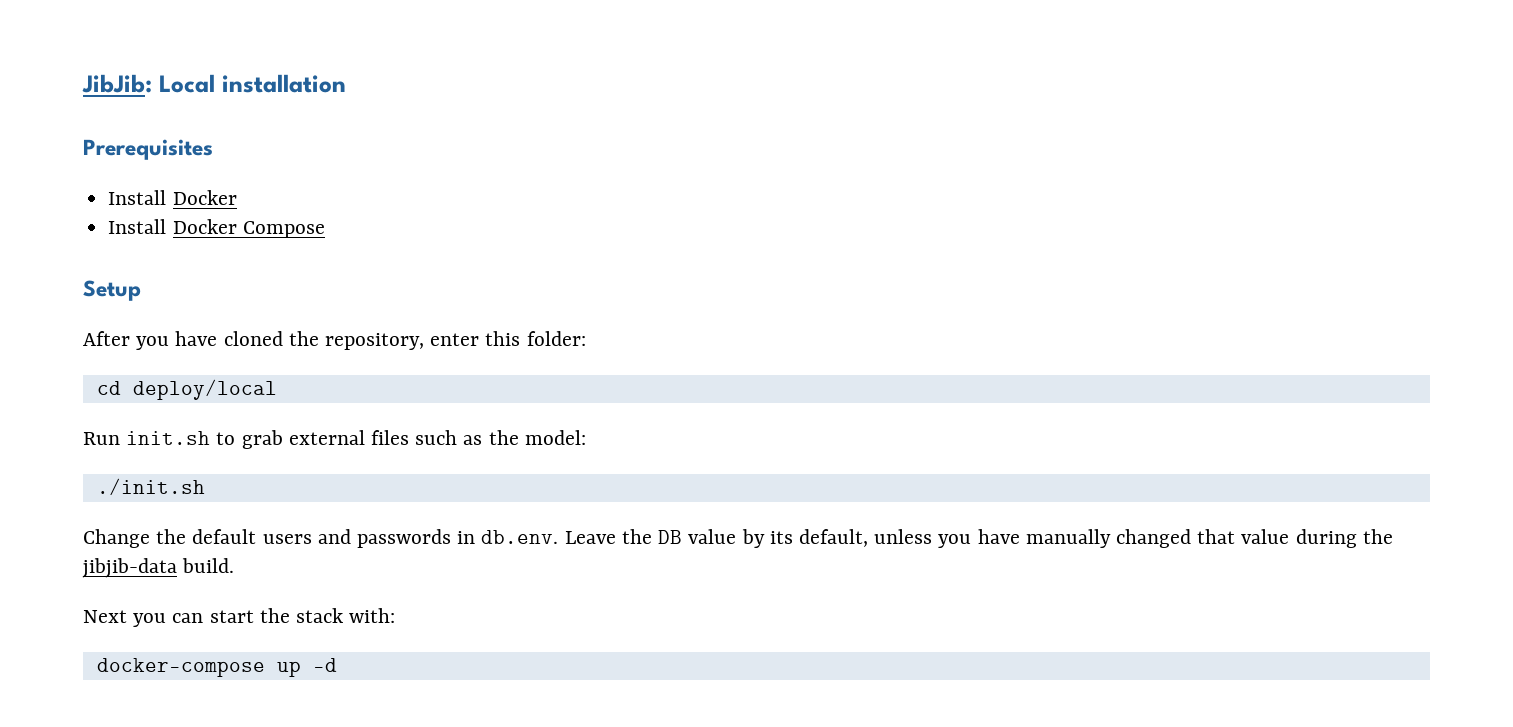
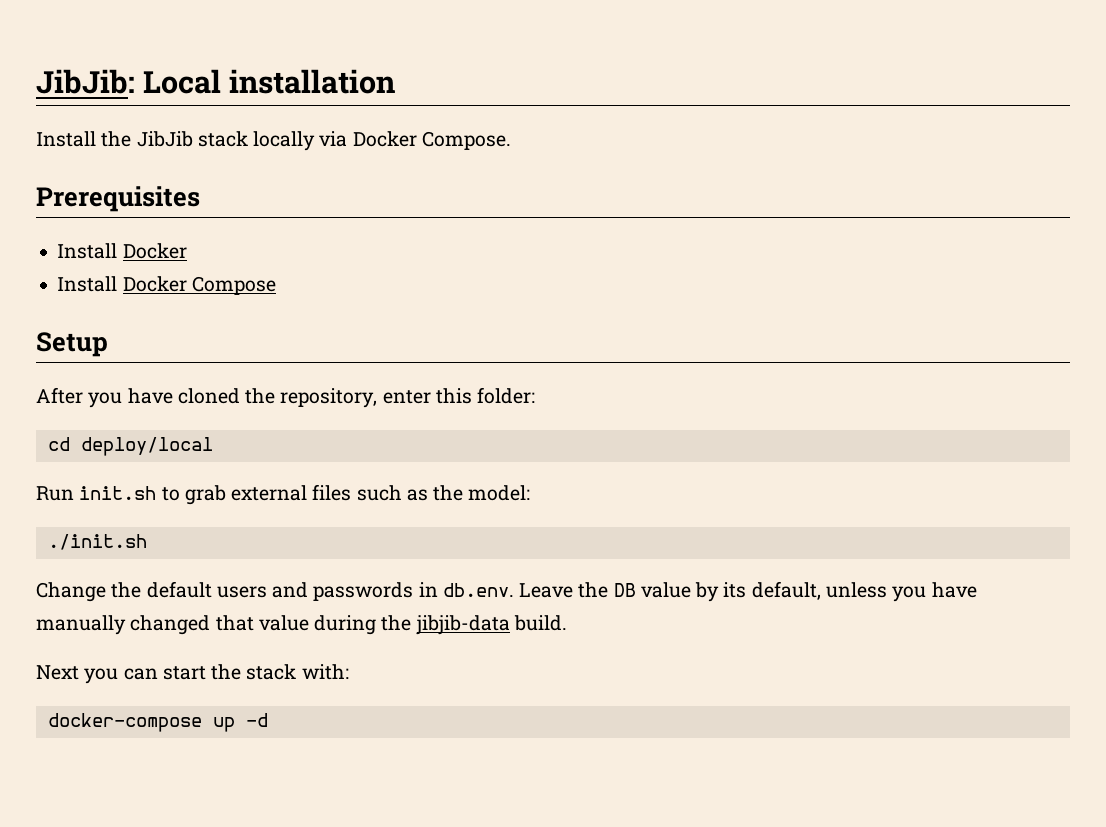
+ Install the JibJib stack locally via Docker Compose.

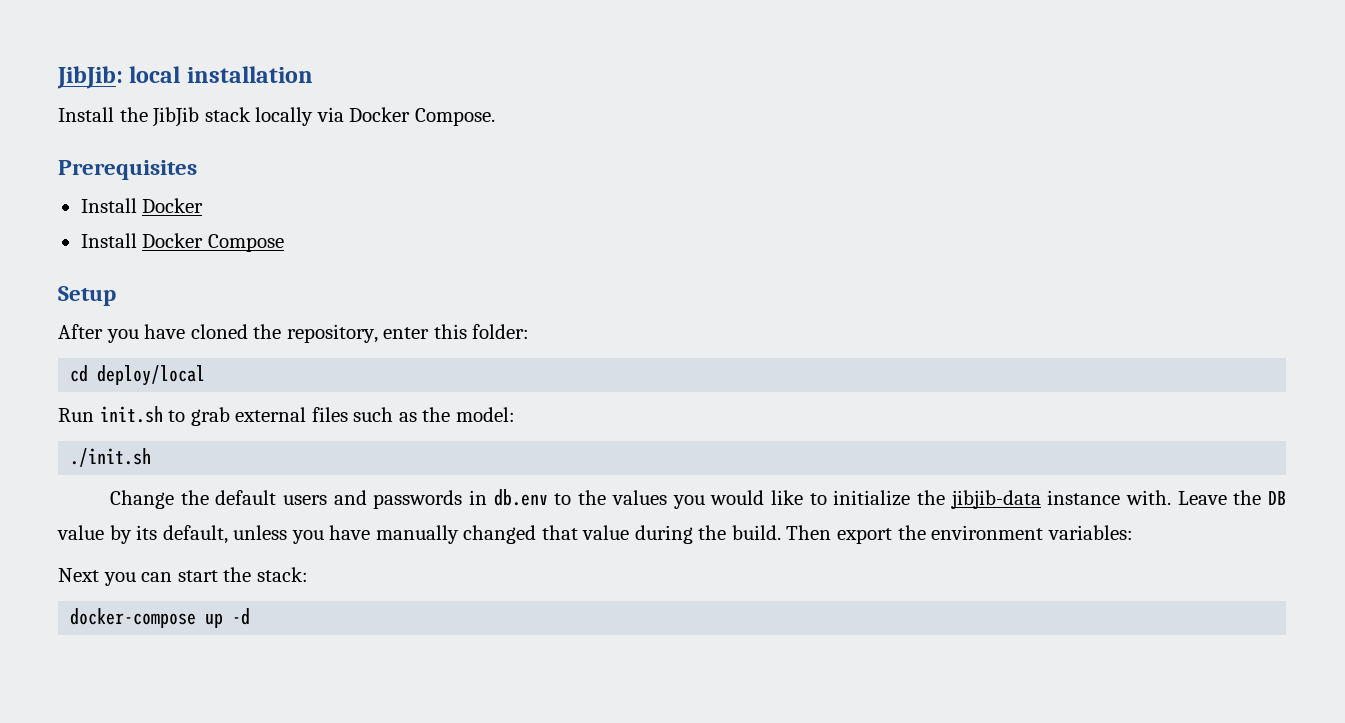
- JibJib: Local installation
+ JibJib: local installation
- Change the default users and passwords in db.env. Leave the DB value by its default, unless you have manually changed that value during the jibjib-data build.
+ Change the default users and passwords in db.env to the values you would like to initialize the jibjib-data instance with. Leave the DB value by its default, unless you have manually changed that value during the build. Then export the environment variables:
- Next you can start the stack with:
+ Next you can start the stack:

